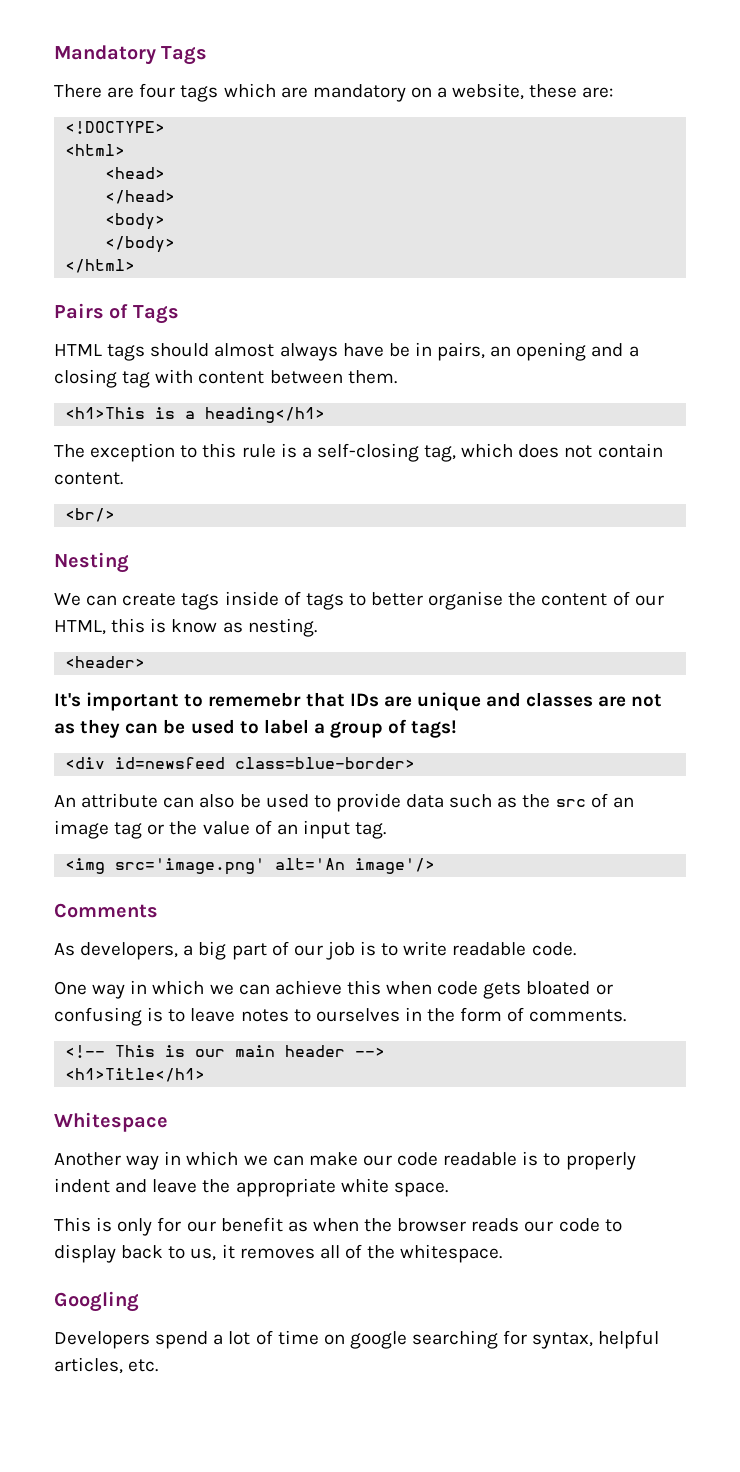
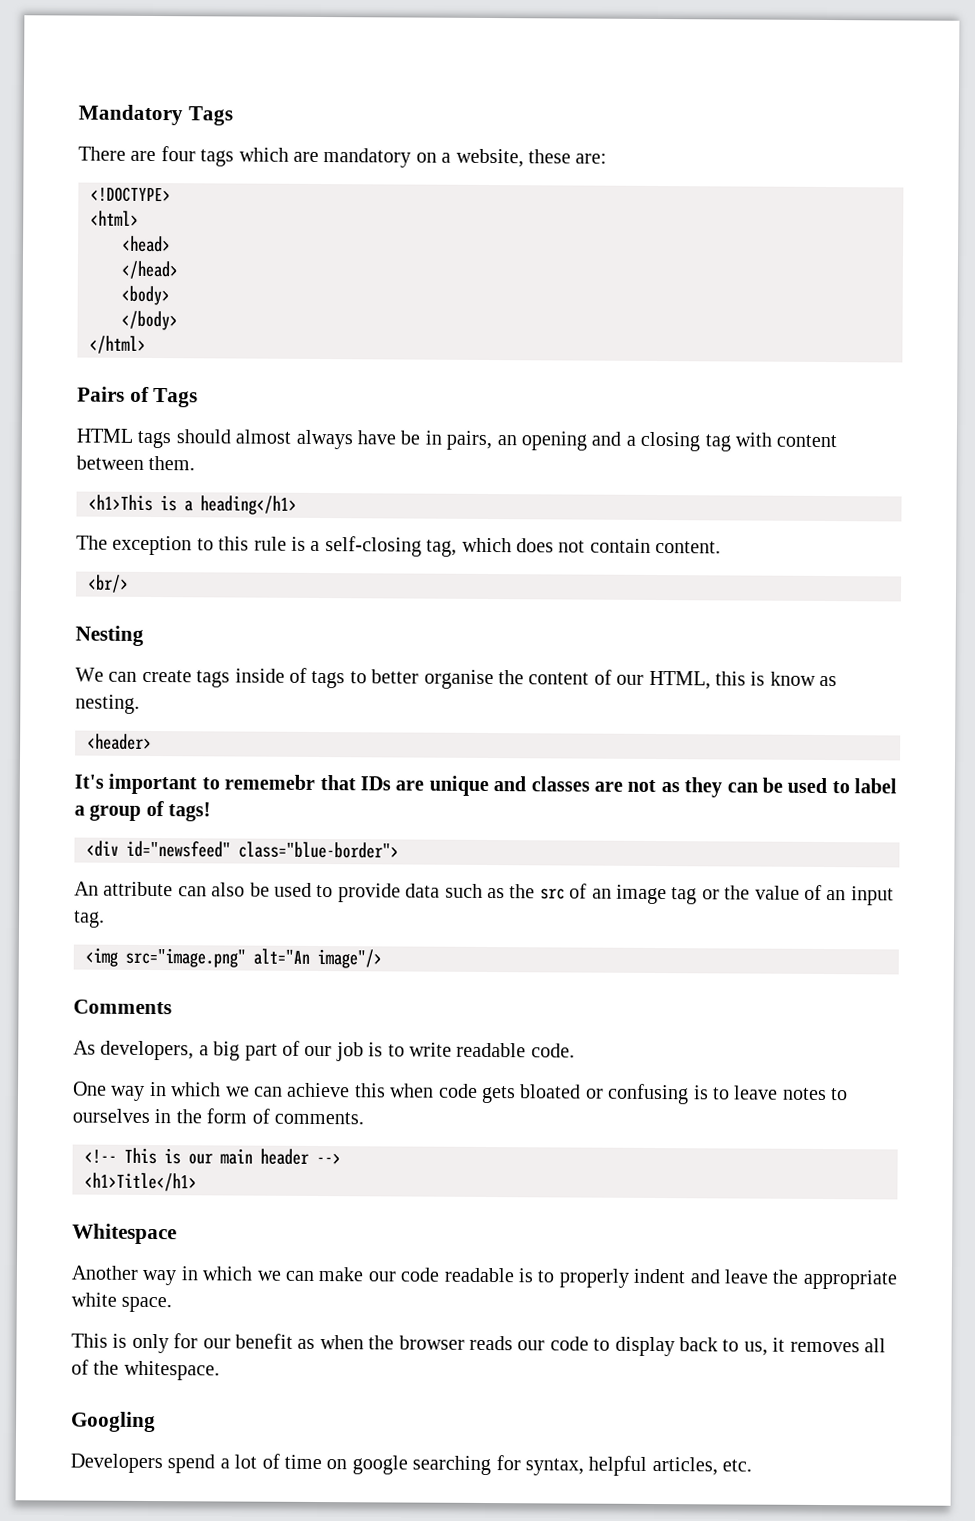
- <div id=newsfeed class=blue-border>
+ <div id="newsfeed" class="blue-border">
- <img src='image.png' alt='An image'/>
+ <img src="image.png" alt="An image"/>

